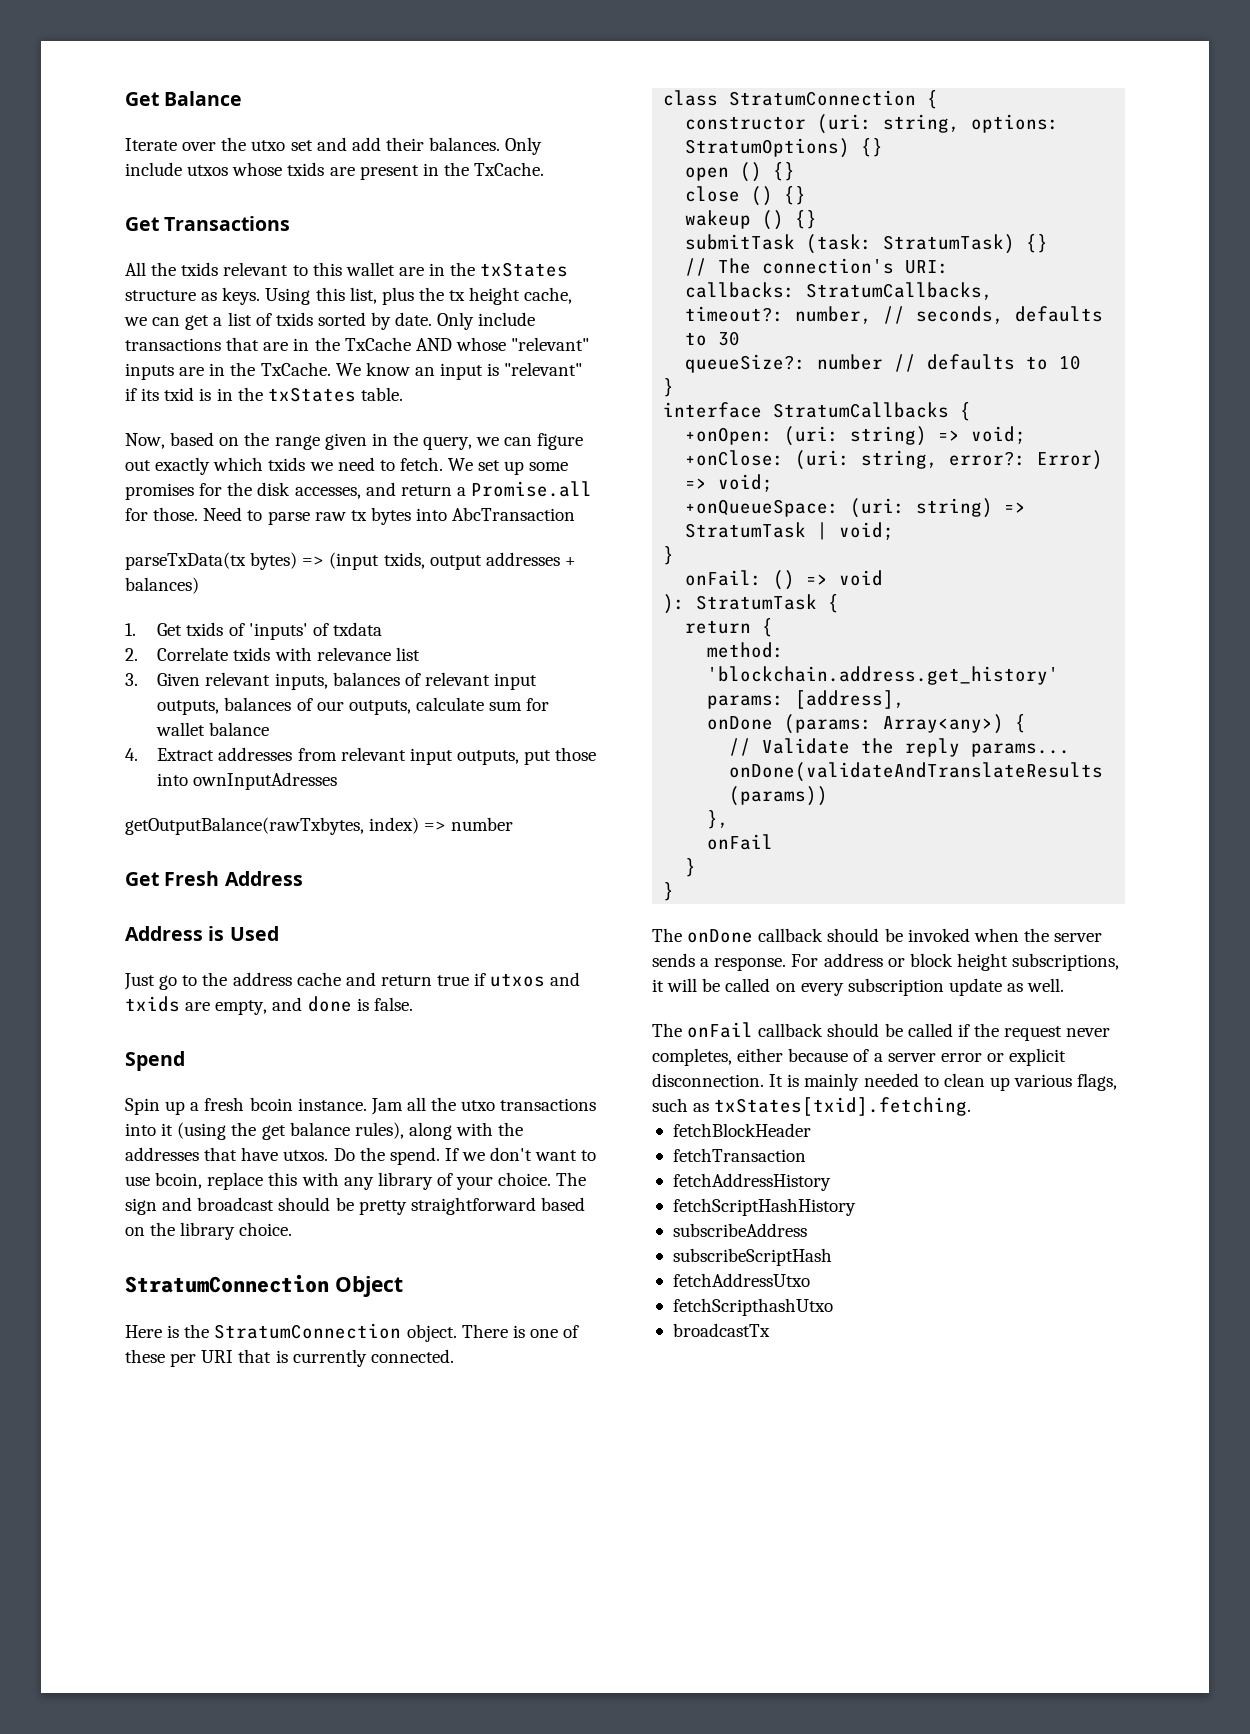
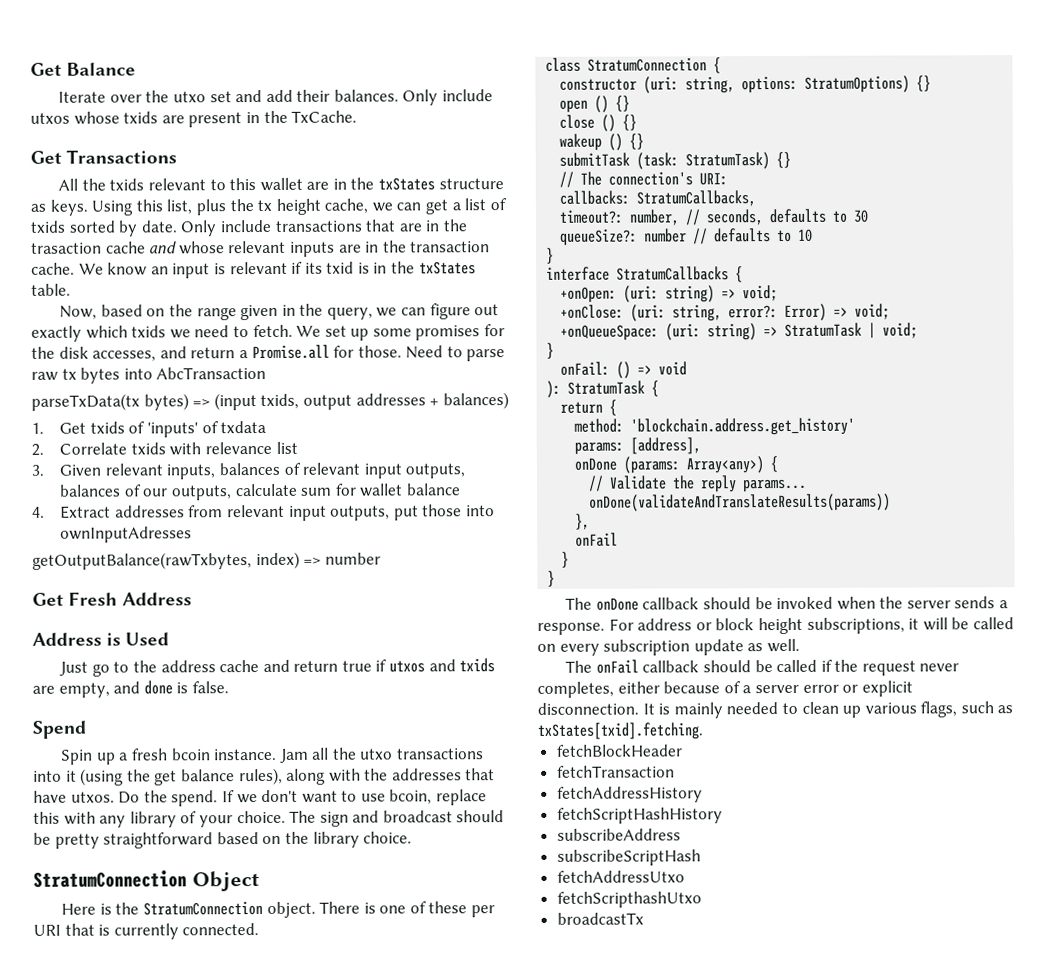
- Only include transactions that are in the TxCache AND whose "relevant" inputs are in the TxCache.
+ Only include transactions that are in the trasaction cache and whose relevant inputs are in the transaction cache.
- We know an input is "relevant" if its txid is in the txStates table.
+ We know an input is relevant if its txid is in the txStates table.

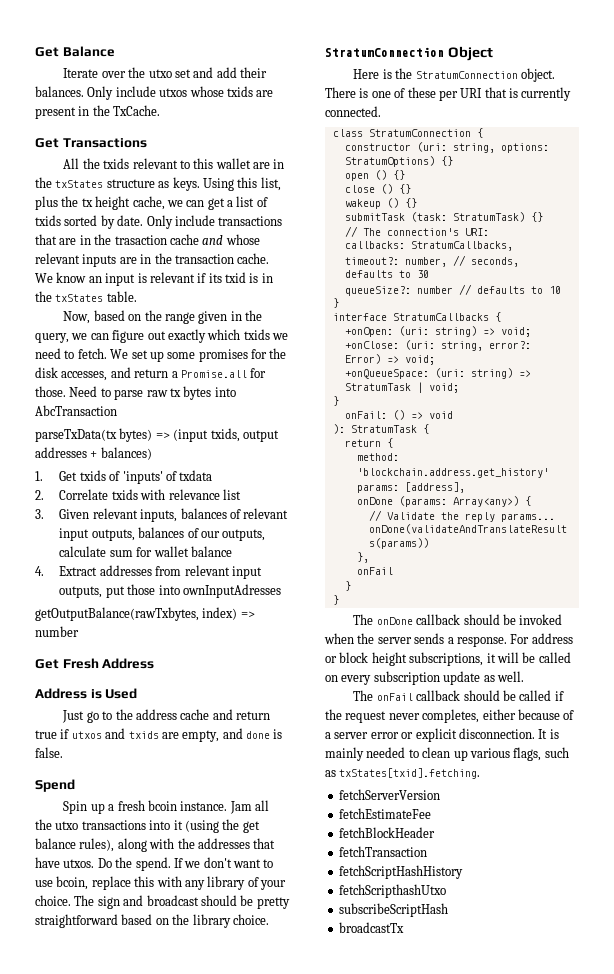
+ fetchServerVersion
+ fetchEstimateFee
- fetchAddressHistory
- subscribeAddress
+ fetchScripthashUtxo
- fetchAddressUtxo
- fetchScripthashUtxo

